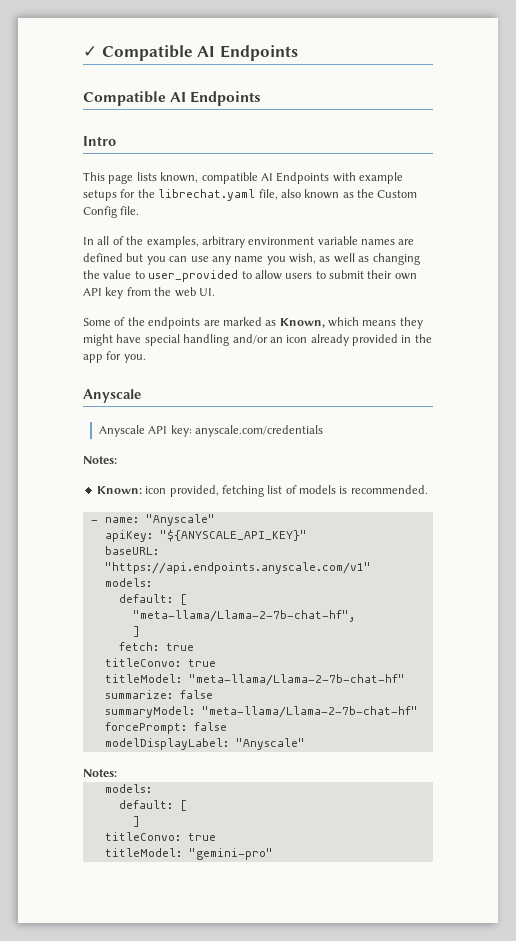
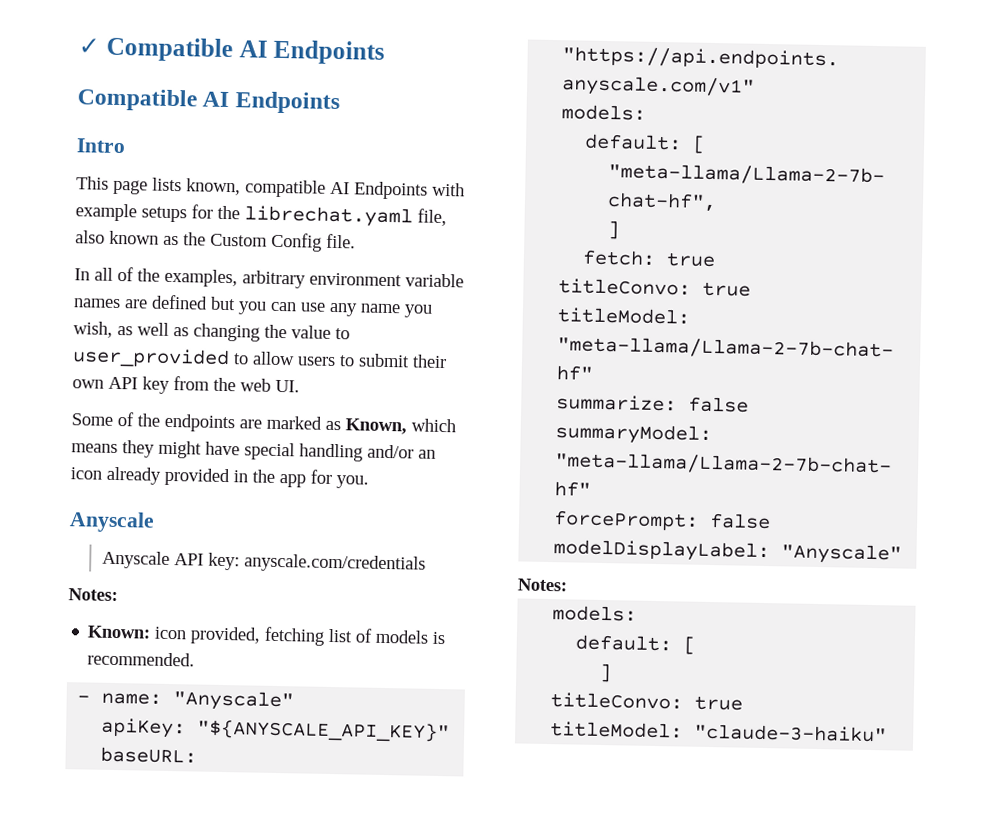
- titleModel: "gemini-pro"
+ titleModel: "claude-3-haiku"

